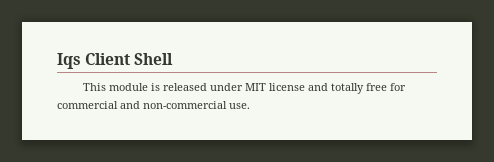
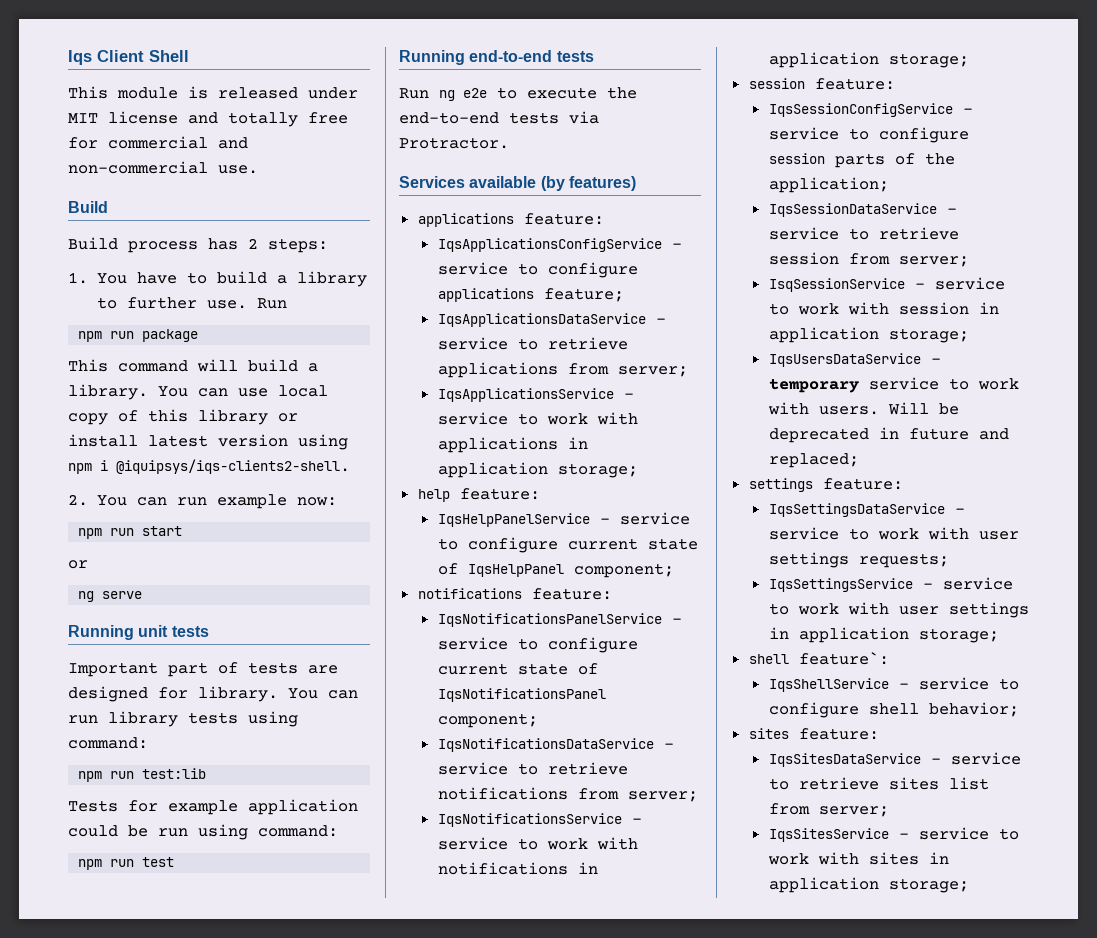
  This module is released under MIT license and totally free for commercial and non-commercial use.
+ Build
+ Build process has 2 steps:
+ 1. You have to build a library to further use. Run
+ npm run package
+ This command will build a library. You can use local copy of this library or install latest version using npm i @iquipsys/iqs-clients2-shell.
+ 2. You can run example now:
+ npm run start
+ or
+ ng serve
+ Running unit tests
+ Important part of tests are designed for library. You can run library tests using command:
+ npm run test:lib
+ Tests for example application could be run using command:
+ npm run test
+ Running end-to-end tests
+ Run ng e2e to execute the end-to-end tests via Protractor.
+ Services available (by features)
+ applications feature:
+ IqsApplicationsConfigService - service to configure applications feature;
+ IqsApplicationsDataService - service to retrieve applications from server;
+ IqsApplicationsService - service to work with applications in application storage;
+ help feature:
+ IqsHelpPanelService - service to configure current state of IqsHelpPanel component;
+ notifications feature:
+ IqsNotificationsPanelService - service to configure current state of IqsNotificationsPanel component;
+ IqsNotificationsDataService - service to retrieve notifications from server;
+ IqsNotificationsService - service to work with notifications in application storage;
+ session feature:
+ IqsSessionConfigService - service to configure session parts of the application;
+ IqsSessionDataService - service to retrieve session from server;
+ IsqSessionService - service to work with session in application storage;
+ IqsUsersDataService - temporary service to work with users. Will be deprecated in future and replaced;
+ settings feature:
+ IqsSettingsDataService - service to work with user settings requests;
+ IqsSettingsService - service to work with user settings in application storage;
+ shell feature`:
+ IqsShellService - service to configure shell behavior;
+ sites feature:
+ IqsSitesDataService - service to retrieve sites list from server;
+ IqsSitesService - service to work with sites in application storage;

